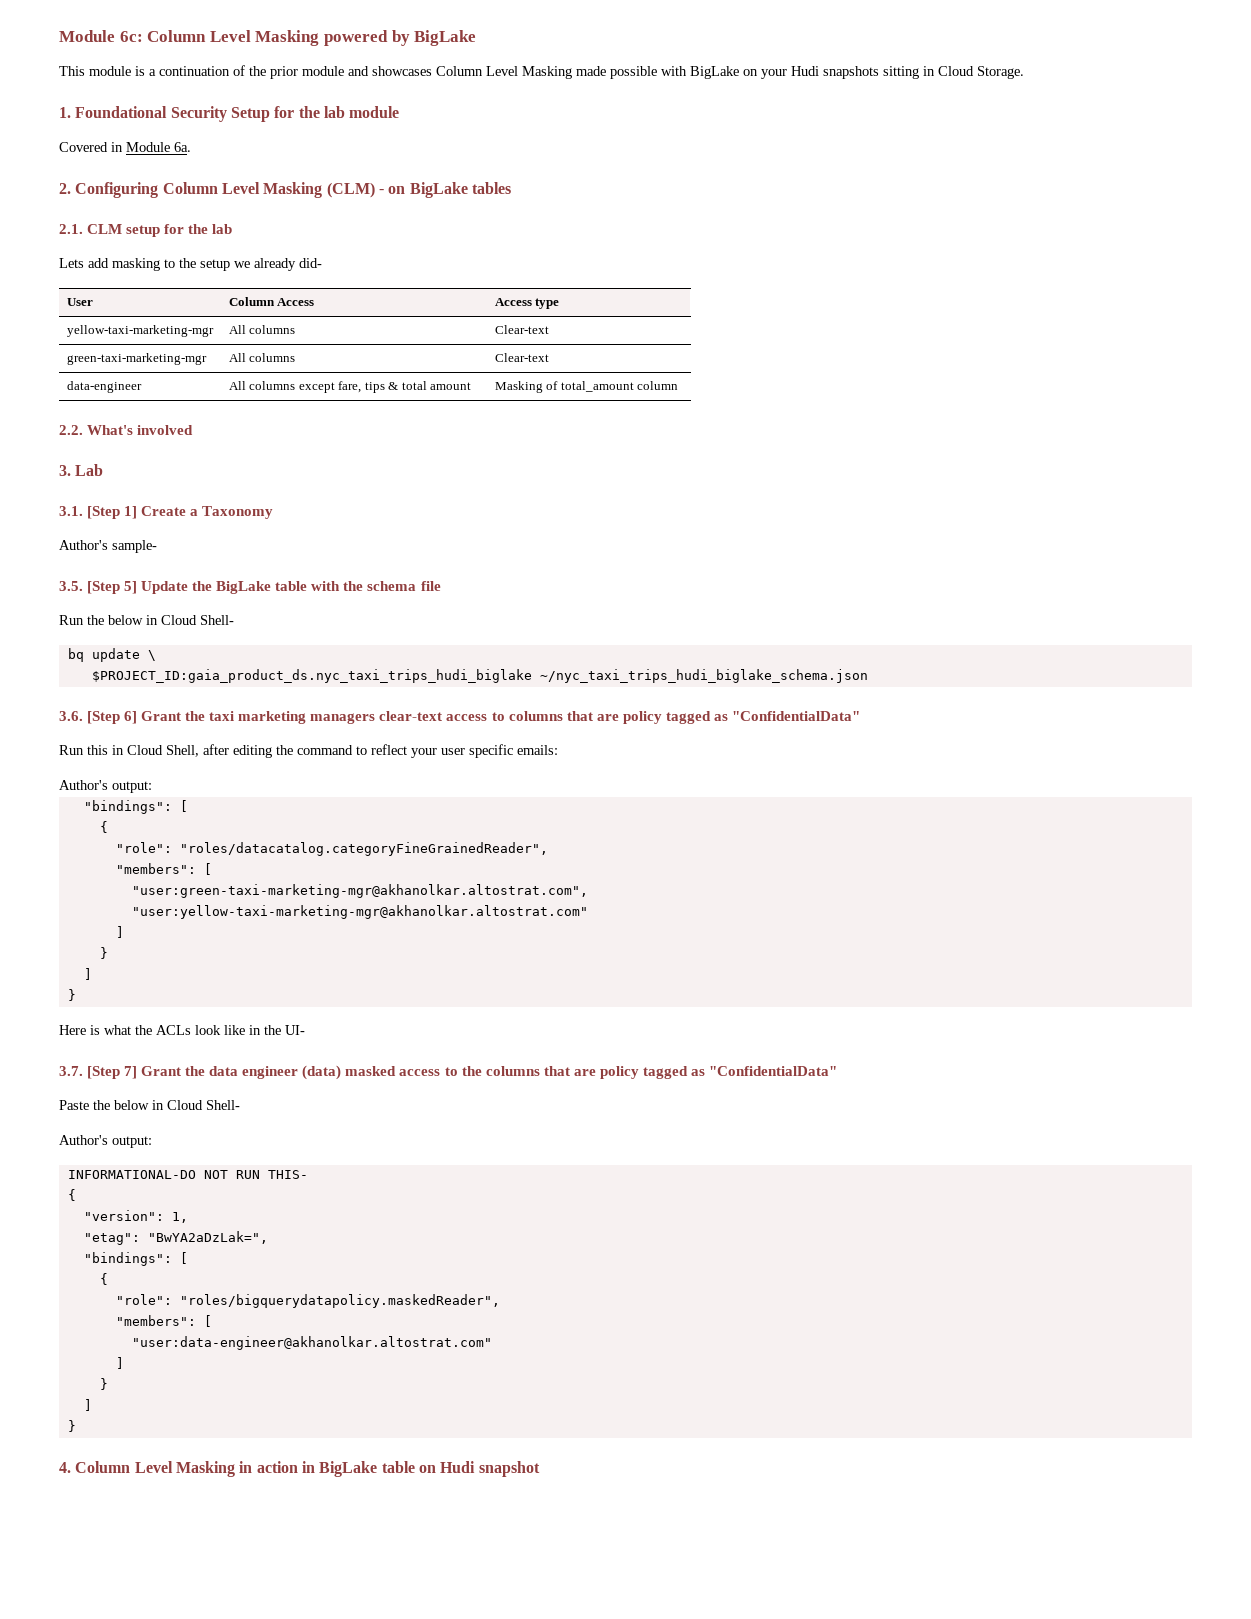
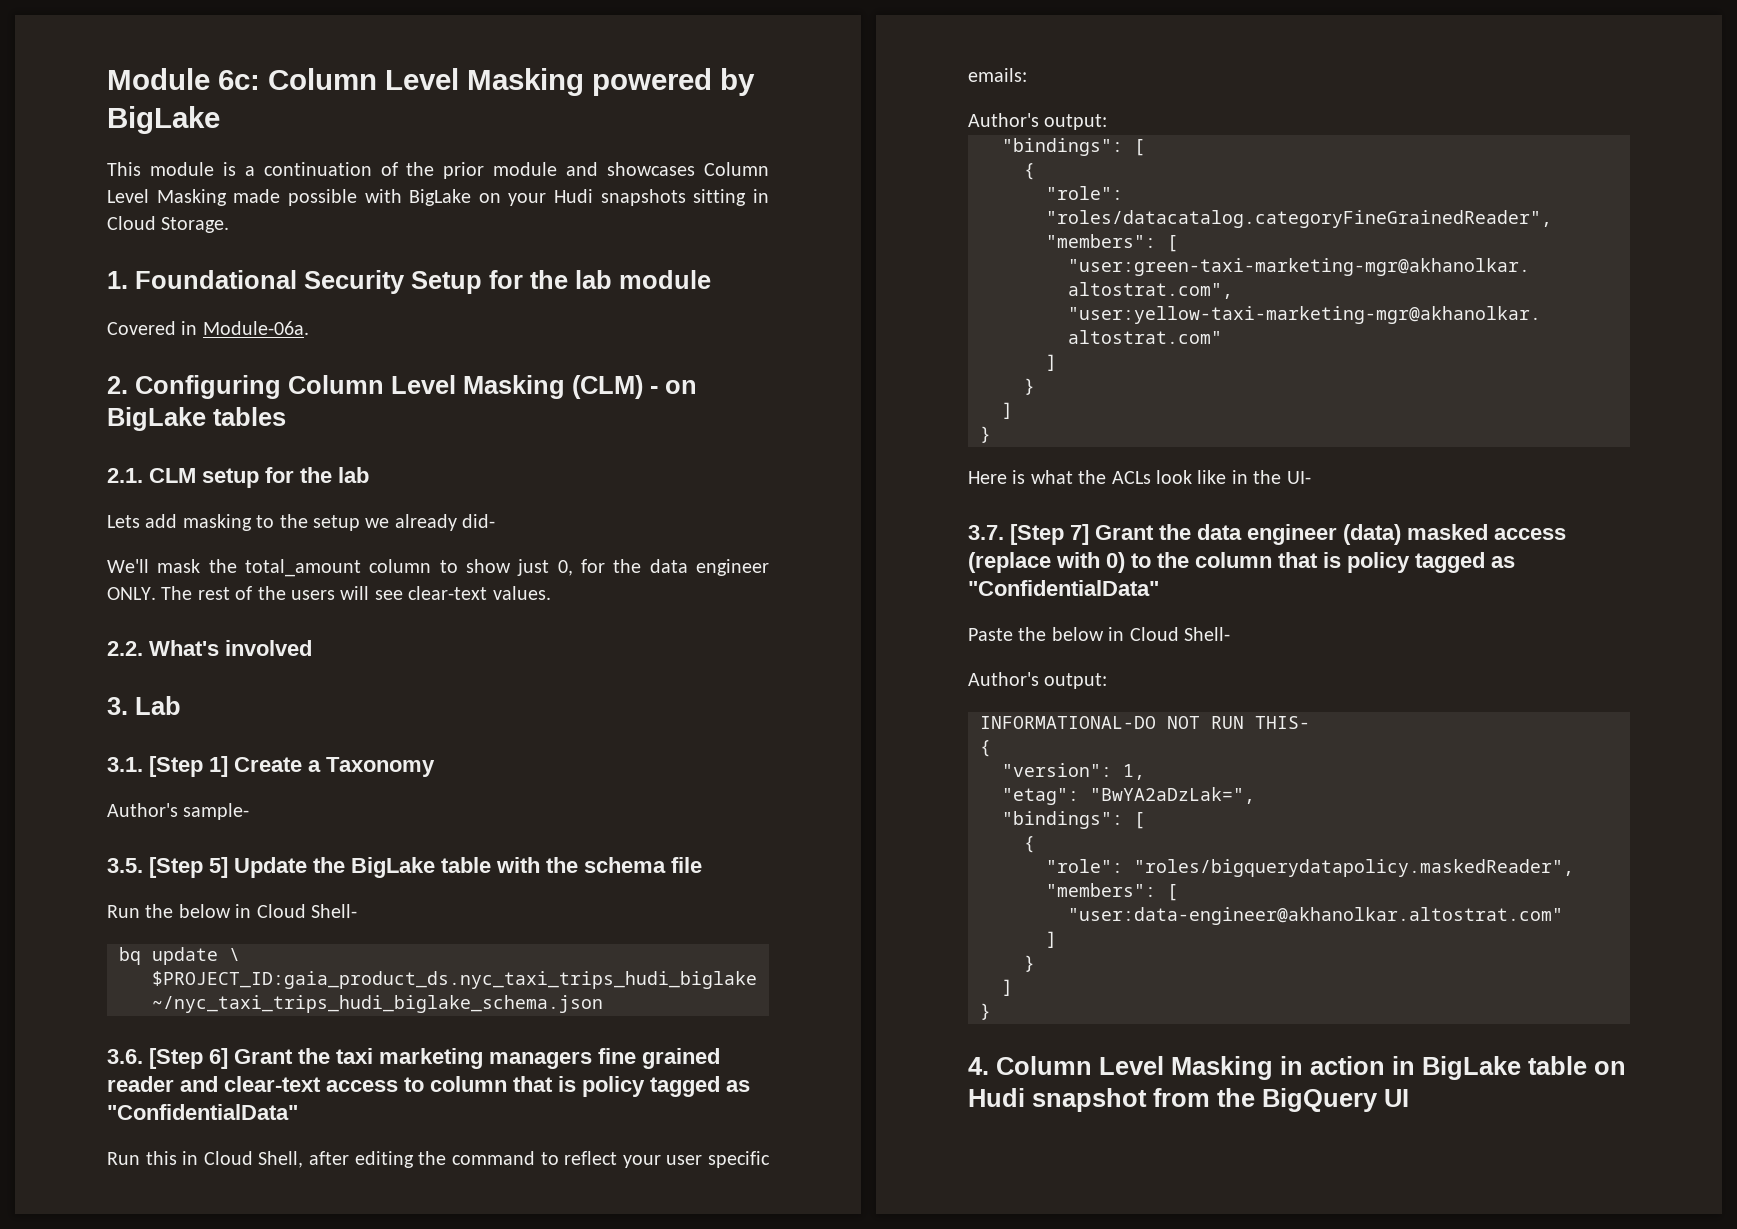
- Covered in Module 6a.
+ Covered in Module-06a.
- User | Column Access | Access type
- yellow-taxi-marketing-mgr | All columns | Clear-text
- green-taxi-marketing-mgr | All columns | Clear-text
- data-engineer | All columns except fare, tips & total amount | Masking of total_amount column
+ We'll mask the total_amount column to show just 0, for the data engineer ONLY. The rest of the users will see clear-text values.
- 3.6. [Step 6] Grant the taxi marketing managers clear-text access to columns that are policy tagged as "ConfidentialData"
+ 3.6. [Step 6] Grant the taxi marketing managers fine grained reader and clear-text access to column that is policy tagged as "ConfidentialData"
- 3.7. [Step 7] Grant the data engineer (data) masked access to the columns that are policy tagged as "ConfidentialData"
+ 3.7. [Step 7] Grant the data engineer (data) masked access (replace with 0) to the column that is policy tagged as "ConfidentialData"
- 4. Column Level Masking in action in BigLake table on Hudi snapshot
+ 4. Column Level Masking in action in BigLake table on Hudi snapshot from the BigQuery UI

